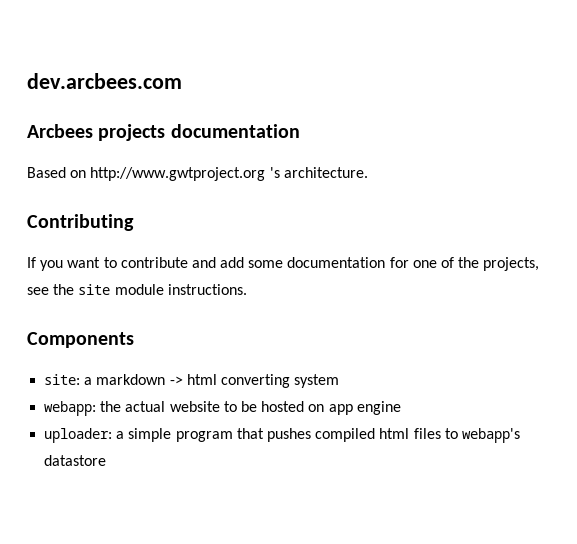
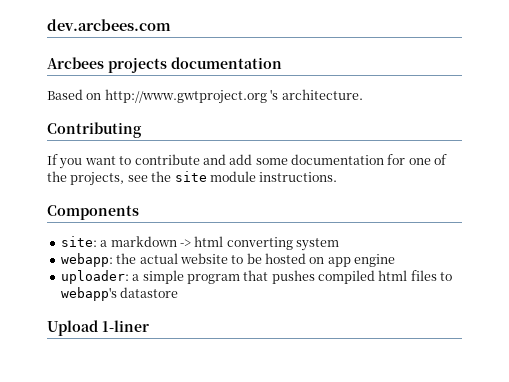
+ Upload 1-liner

